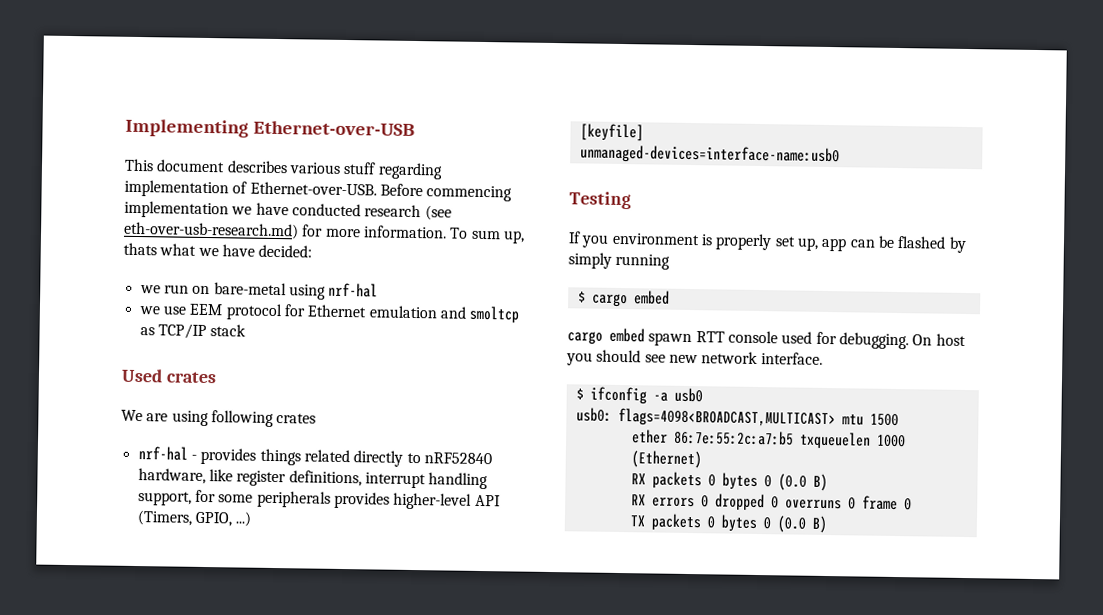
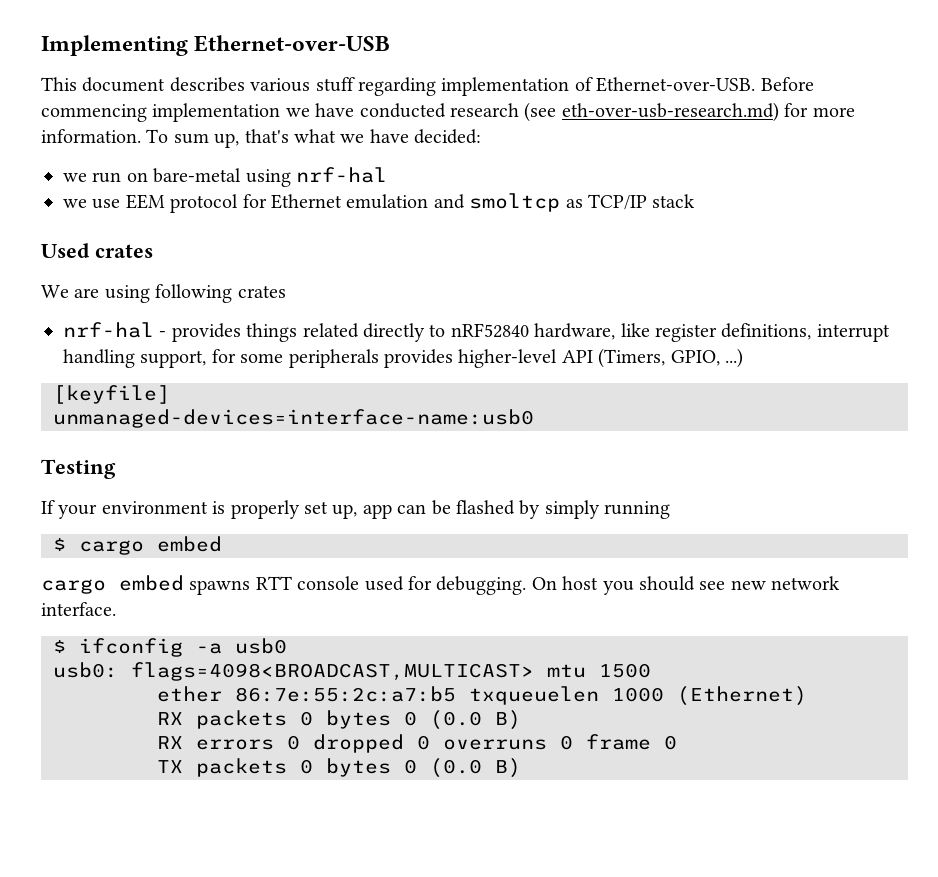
- To sum up, thats what we have decided:
+ To sum up, that's what we have decided:
- If you environment is properly set up, app can be flashed by simply running
+ If your environment is properly set up, app can be flashed by simply running
- cargo embed spawn RTT console used for debugging.
+ cargo embed spawns RTT console used for debugging.

